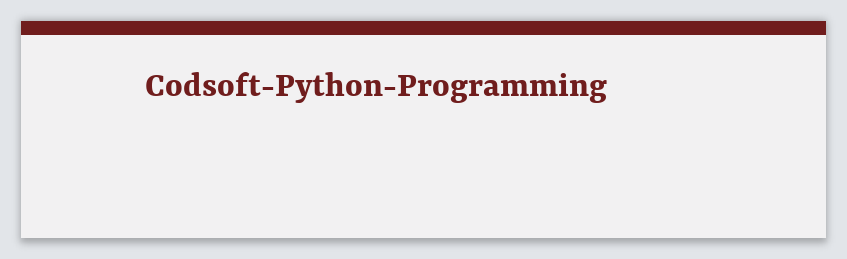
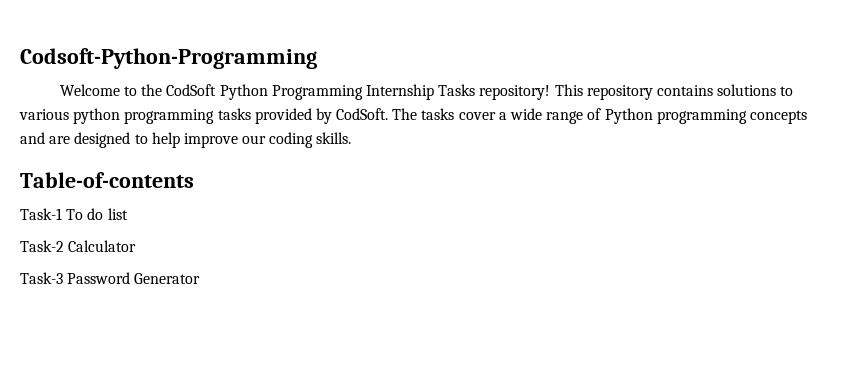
+ Welcome to the CodSoft Python Programming Internship Tasks repository! This repository contains solutions to various python programming tasks provided by CodSoft. The tasks cover a wide range of Python programming concepts and are designed to help improve our coding skills.
+ Table-of-contents
+ Task-1 To do list
+ Task-2 Calculator
+ Task-3 Password Generator

